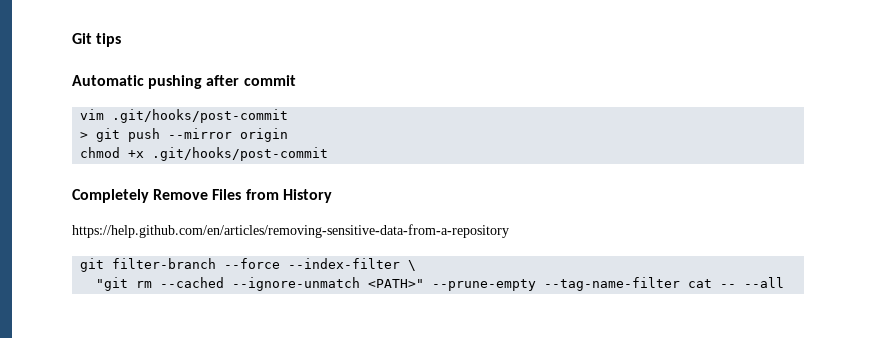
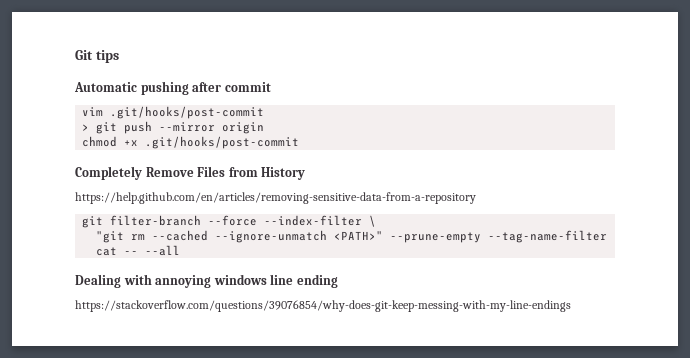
+ Dealing with annoying windows line ending
+ https://stackoverflow.com/questions/39076854/why-does-git-keep-messing-with-my-line-endings

